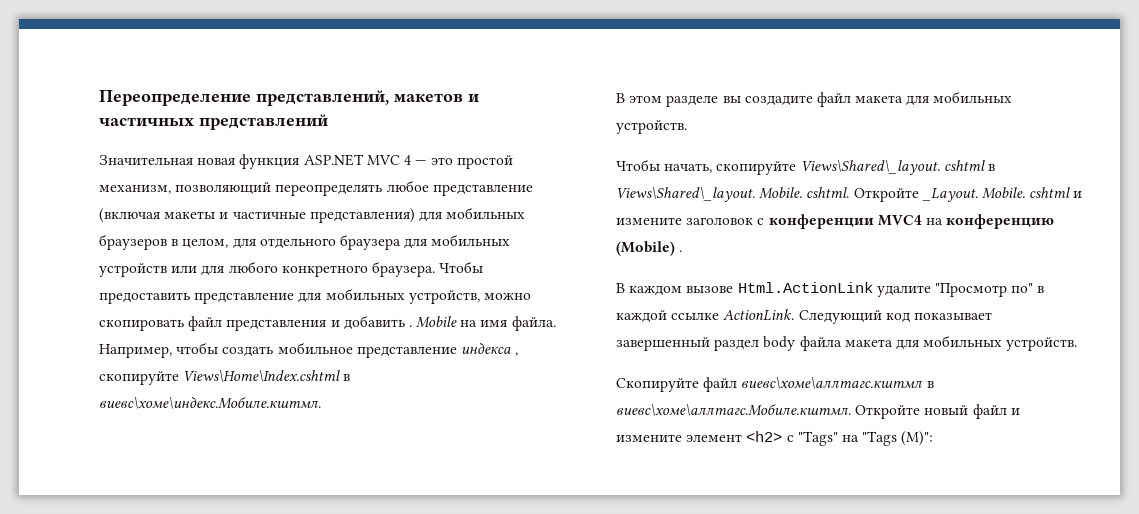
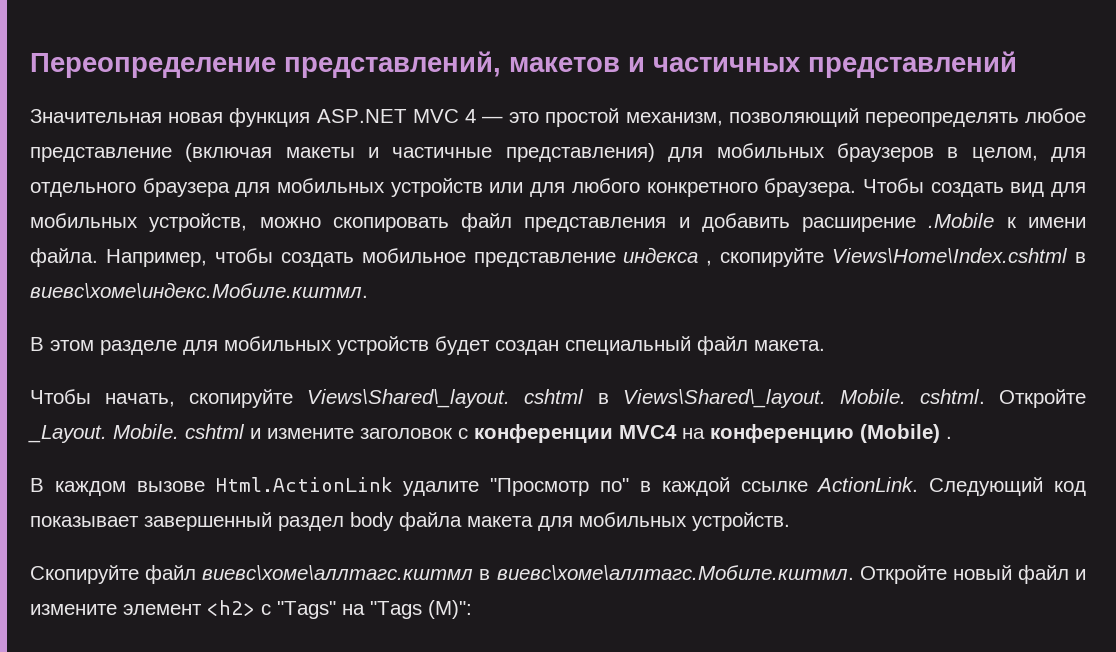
- Чтобы предоставить представление для мобильных устройств, можно скопировать файл представления и добавить . Mobile на имя файла.
+ Чтобы создать вид для мобильных устройств, можно скопировать файл представления и добавить расширение .Mobile к имени файла.
- В этом разделе вы создадите файл макета для мобильных устройств.
+ В этом разделе для мобильных устройств будет создан специальный файл макета.

